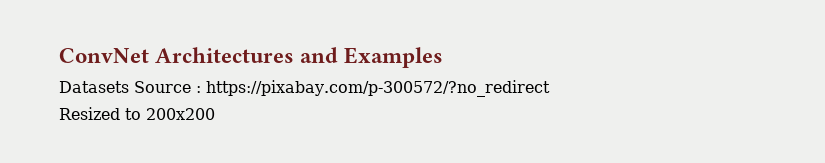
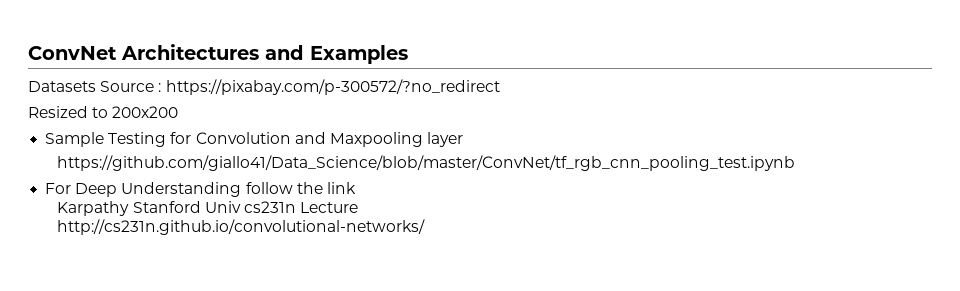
+ Sample Testing for Convolution and Maxpooling layer
+ https://github.com/giallo41/Data_Science/blob/master/ConvNet/tf_rgb_cnn_pooling_test.ipynb
+ For Deep Understanding follow the link
+ Karpathy Stanford Univ cs231n Lecture
+ http://cs231n.github.io/convolutional-networks/

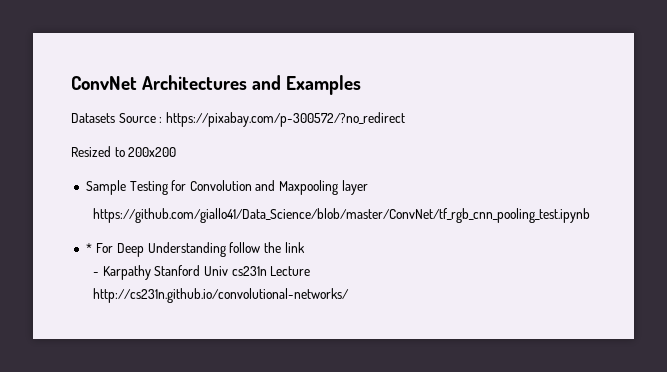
- For Deep Understanding follow the link
+ * For Deep Understanding follow the link
- Karpathy Stanford Univ cs231n Lecture
+ - Karpathy Stanford Univ cs231n Lecture

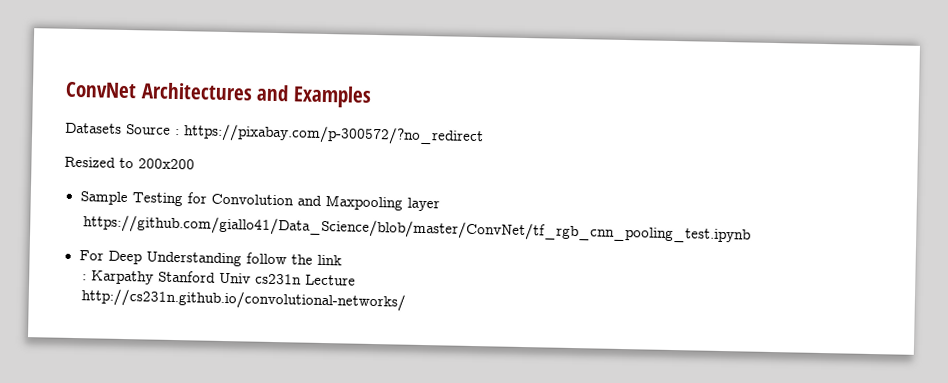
- * For Deep Understanding follow the link
+ For Deep Understanding follow the link
- - Karpathy Stanford Univ cs231n Lecture
+ : Karpathy Stanford Univ cs231n Lecture

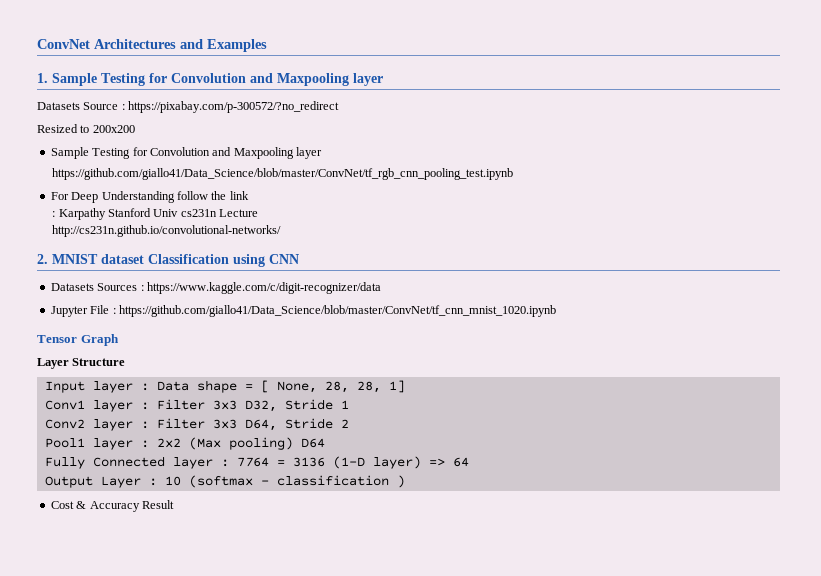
+ 1. Sample Testing for Convolution and Maxpooling layer
+ 2. MNIST dataset Classification using CNN
+ Datasets Sources : https://www.kaggle.com/c/digit-recognizer/data
+ Jupyter File : https://github.com/giallo41/Data_Science/blob/master/ConvNet/tf_cnn_mnist_1020.ipynb
+ Tensor Graph
+ Layer Structure
+ Input layer : Data shape = [ None, 28, 28, 1]
+ Conv1 layer : Filter 3x3 D32, Stride 1
+ Conv2 layer : Filter 3x3 D64, Stride 2
+ Pool1 layer : 2x2 (Max pooling) D64
+ Fully Connected layer : 7764 = 3136 (1-D layer) => 64
+ Output Layer : 10 (softmax - classification )
+ Cost & Accuracy Result

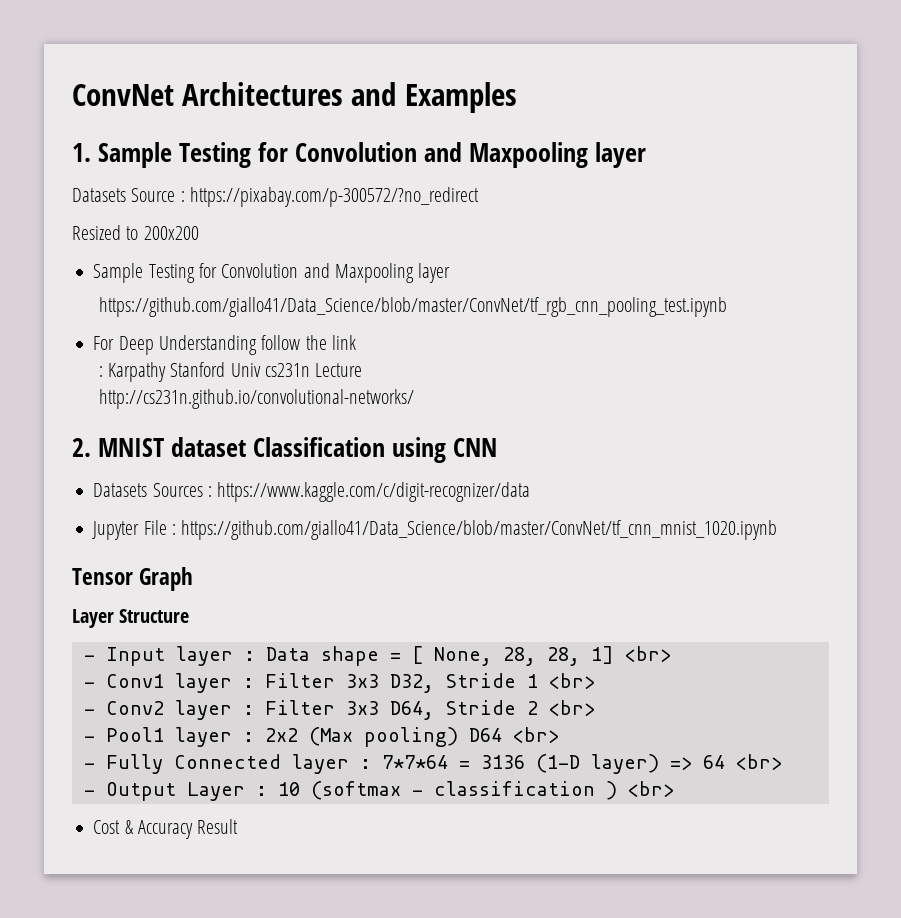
- Input layer : Data shape = [ None, 28, 28, 1]
- Conv1 layer : Filter 3x3 D32, Stride 1
- Conv2 layer : Filter 3x3 D64, Stride 2
- Pool1 layer : 2x2 (Max pooling) D64
- Fully Connected layer : 7764 = 3136 (1-D layer) => 64
- Output Layer : 10 (softmax - classification )
+ - Input layer : Data shape = [ None, 28, 28, 1] <br>
+ - Conv1 layer : Filter 3x3 D32, Stride 1 <br>
+ - Conv2 layer : Filter 3x3 D64, Stride 2 <br>
+ - Pool1 layer : 2x2 (Max pooling) D64 <br>
+ - Fully Connected layer : 7*7*64 = 3136 (1-D layer) => 64 <br>
+ - Output Layer : 10 (softmax - classification ) <br>

